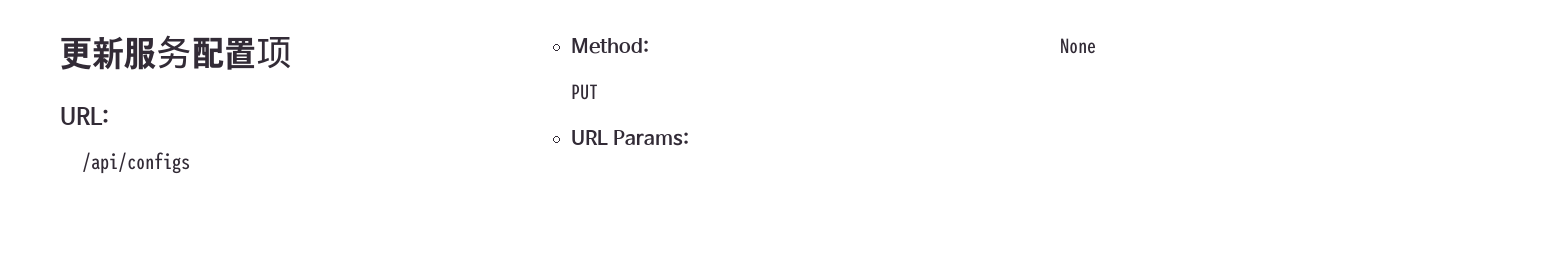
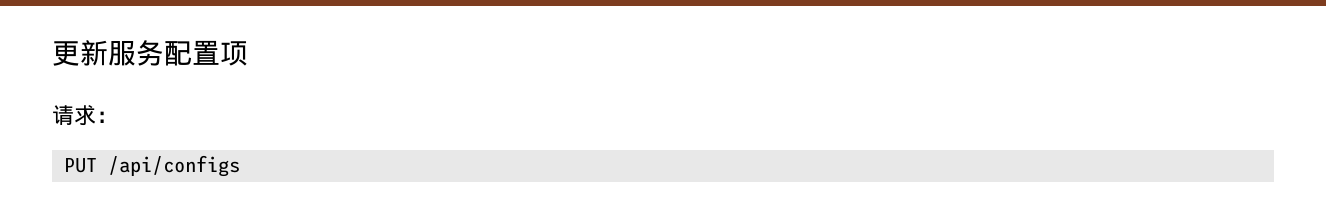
- URL:
- /api/configs
- Method:
- PUT
- URL Params:
- None
+ 请求：
+ PUT /api/configs

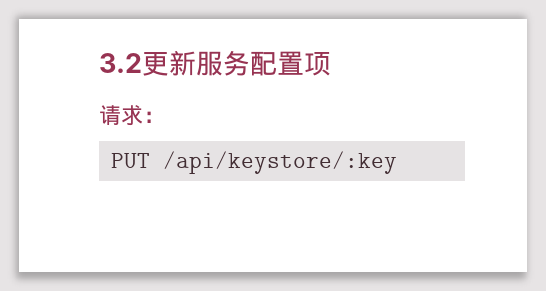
- 更新服务配置项
+ 3.2更新服务配置项
- PUT /api/configs
+ PUT /api/keystore/:key

